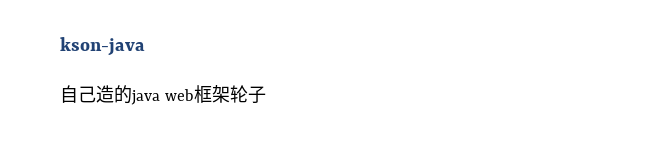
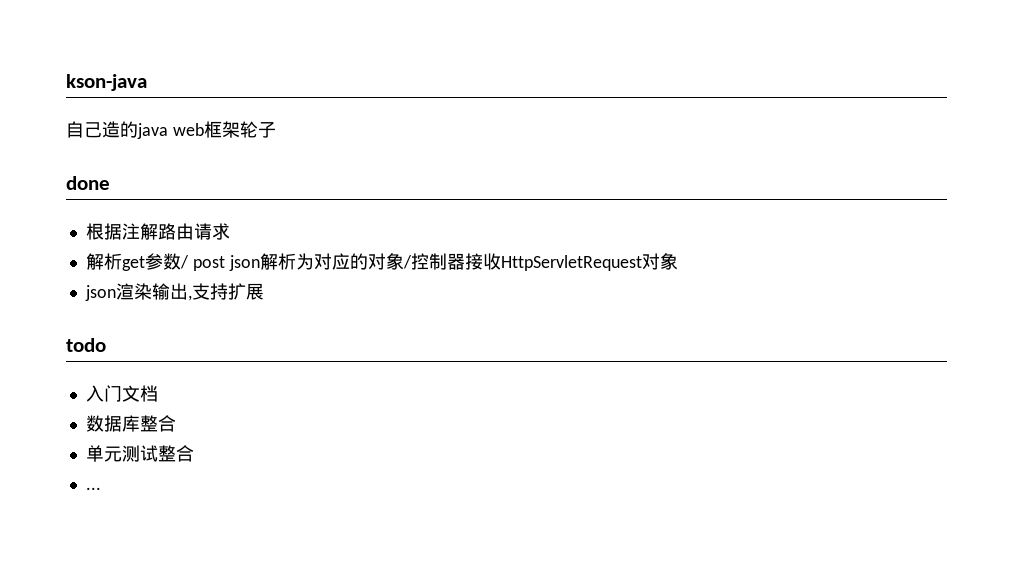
+ done
+ 根据注解路由请求
+ 解析get参数/ post json解析为对应的对象/控制器接收HttpServletRequest对象
+ json渲染输出,支持扩展
+ todo
+ 入门文档
+ 数据库整合
+ 单元测试整合
+ ...

